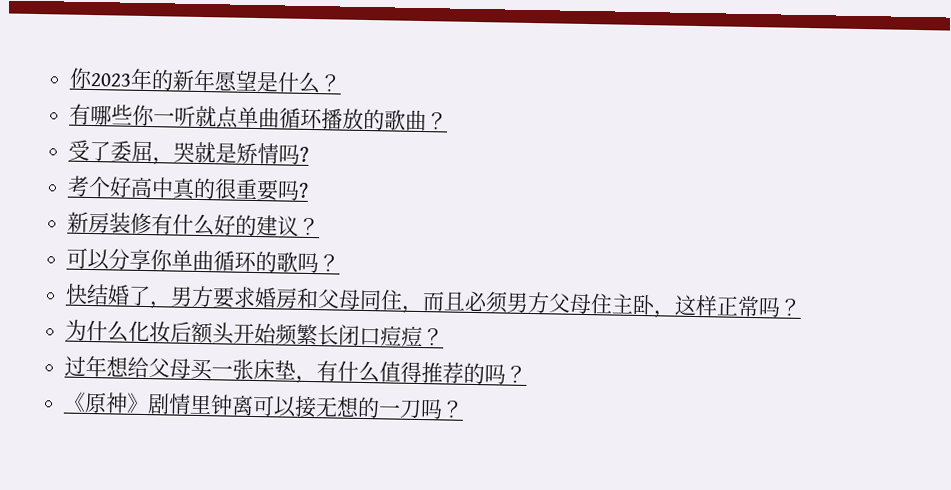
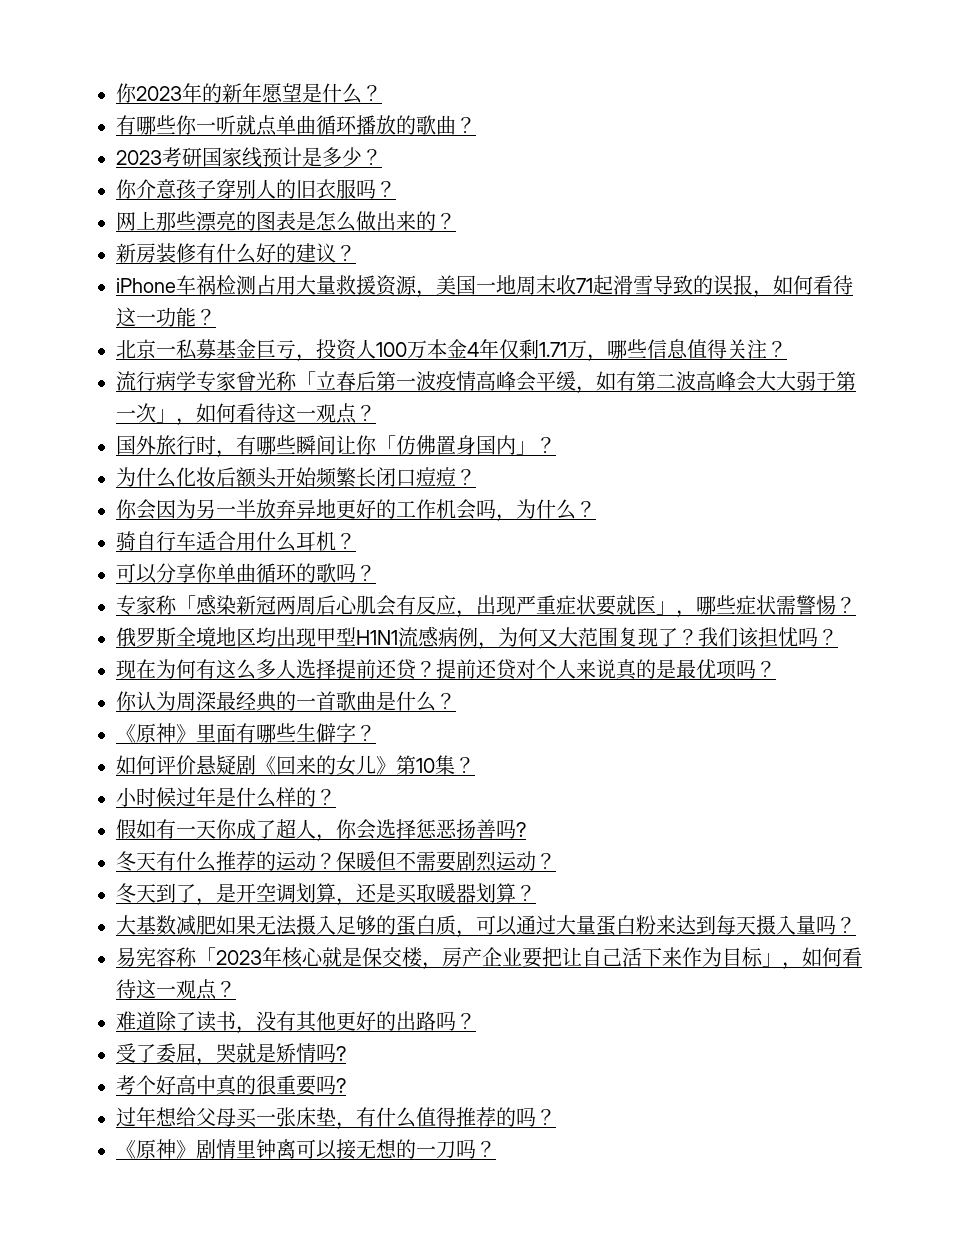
+ 2023考研国家线预计是多少？
+ 你介意孩子穿别人的旧衣服吗？
+ 网上那些漂亮的图表是怎么做出来的？
+ 新房装修有什么好的建议？
+ iPhone车祸检测占用大量救援资源，美国一地周末收71起滑雪导致的误报，如何看待这一功能？
+ 北京一私募基金巨亏，投资人100万本金4年仅剩1.71万，哪些信息值得关注？
+ 流行病学专家曾光称「立春后第一波疫情高峰会平缓，如有第二波高峰会大大弱于第一次」，如何看待这一观点？
+ 国外旅行时，有哪些瞬间让你「仿佛置身国内」？
+ 为什么化妆后额头开始频繁长闭口痘痘？
+ 你会因为另一半放弃异地更好的工作机会吗，为什么？
+ 骑自行车适合用什么耳机？
+ 可以分享你单曲循环的歌吗？
+ 专家称「感染新冠两周后心肌会有反应，出现严重症状要就医」，哪些症状需警惕？
+ 俄罗斯全境地区均出现甲型H1N1流感病例，为何又大范围复现了？我们该担忧吗？
+ 现在为何有这么多人选择提前还贷？提前还贷对个人来说真的是最优项吗？
+ 你认为周深最经典的一首歌曲是什么？
+ 《原神》里面有哪些生僻字？
+ 如何评价悬疑剧《回来的女儿》第10集？
+ 小时候过年是什么样的？
+ 假如有一天你成了超人，你会选择惩恶扬善吗?
+ 冬天有什么推荐的运动？保暖但不需要剧烈运动？
+ 冬天到了，是开空调划算，还是买取暖器划算？
+ 大基数减肥如果无法摄入足够的蛋白质，可以通过大量蛋白粉来达到每天摄入量吗？
+ 易宪容称「2023年核心就是保交楼，房产企业要把让自己活下来作为目标」，如何看待这一观点？
+ 难道除了读书，没有其他更好的出路吗？
- 新房装修有什么好的建议？
- 可以分享你单曲循环的歌吗？
- 快结婚了，男方要求婚房和父母同住，而且必须男方父母住主卧，这样正常吗？
- 为什么化妆后额头开始频繁长闭口痘痘？

